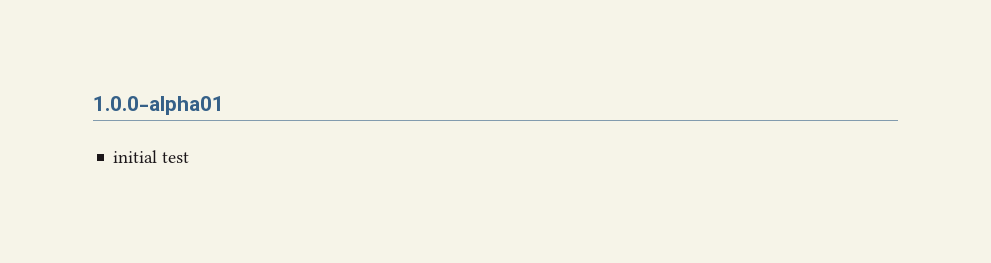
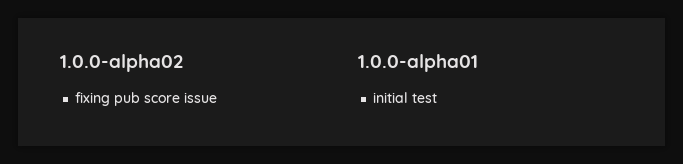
+ 1.0.0-alpha02
+ fixing pub score issue

